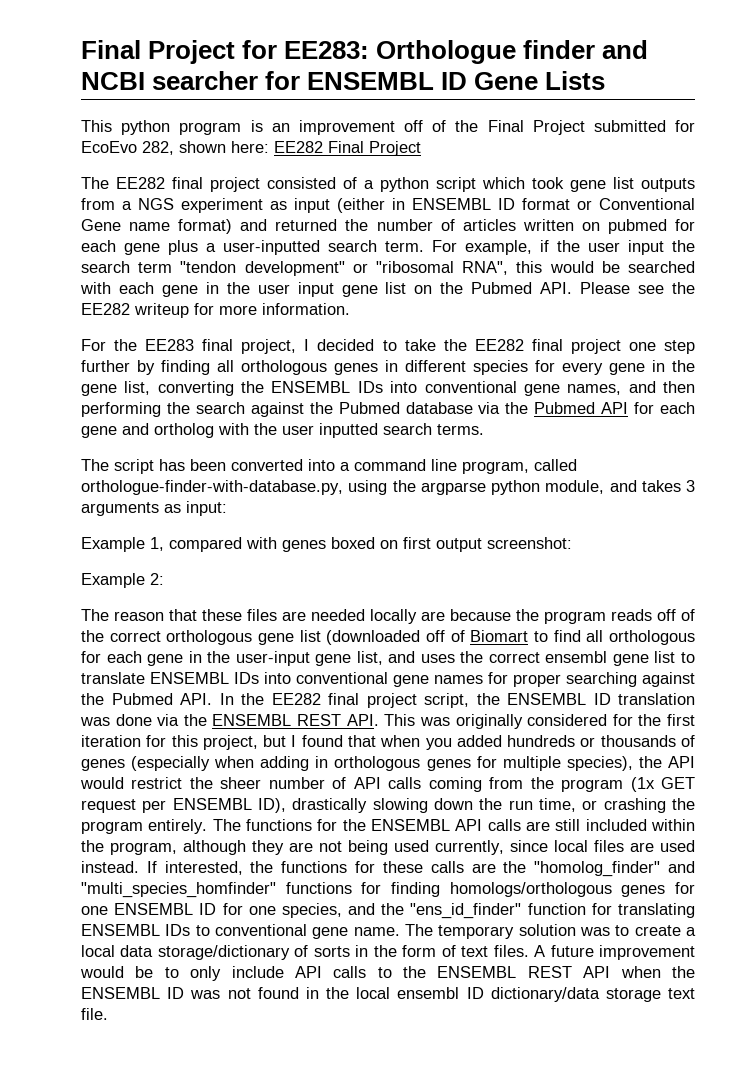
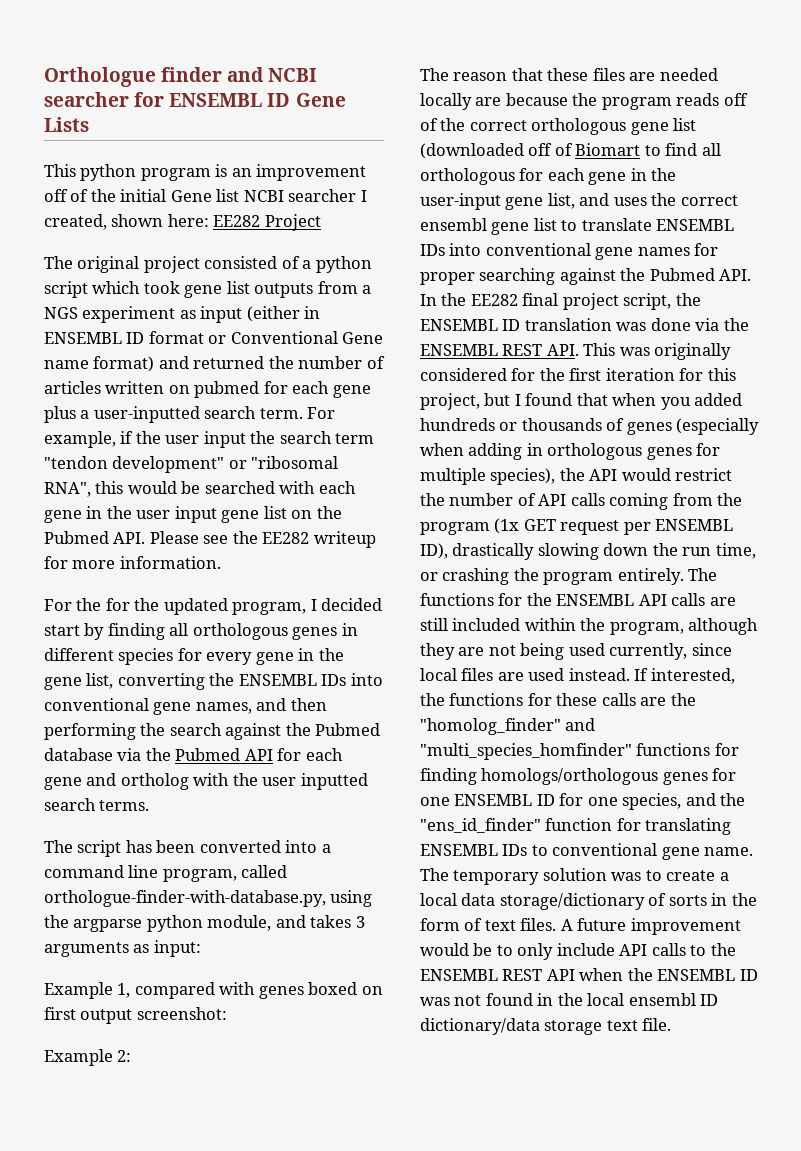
- Final Project for EE283: Orthologue finder and NCBI searcher for ENSEMBL ID Gene Lists
+ Orthologue finder and NCBI searcher for ENSEMBL ID Gene Lists
- This python program is an improvement off of the Final Project submitted for EcoEvo 282, shown here: EE282 Final Project
+ This python program is an improvement off of the initial Gene list NCBI searcher I created, shown here: EE282 Project
- The EE282 final project consisted of a python script which took gene list outputs from a NGS experiment as input (either in ENSEMBL ID format or Conventional Gene name format) and returned the number of articles written on pubmed for each gene plus a user-inputted search term.
+ The original project consisted of a python script which took gene list outputs from a NGS experiment as input (either in ENSEMBL ID format or Conventional Gene name format) and returned the number of articles written on pubmed for each gene plus a user-inputted search term.
- For the EE283 final project, I decided to take the EE282 final project one step further by finding all orthologous genes in different species for every gene in the gene list, converting the ENSEMBL IDs into conventional gene names, and then performing the search against the Pubmed database via the Pubmed API for each gene and ortholog with the user inputted search terms.
+ For the for the updated program, I decided start by finding all orthologous genes in different species for every gene in the gene list, converting the ENSEMBL IDs into conventional gene names, and then performing the search against the Pubmed database via the Pubmed API for each gene and ortholog with the user inputted search terms.
- The reason that these files are needed locally are because the program reads off of the correct orthologous gene list (downloaded off of Biomart to find all orthologous for each gene in the user-input gene list, and uses the correct ensembl gene list to translate ENSEMBL IDs into conventional gene names for proper searching against the Pubmed API. In the EE282 final project script, the ENSEMBL ID translation was done via the ENSEMBL REST API. This was originally considered for the first iteration for this project, but I found that when you added hundreds or thousands of genes (especially when adding in orthologous genes for multiple species), the API would restrict the sheer number of API calls coming from the program (1x GET request per ENSEMBL ID), drastically slowing down the run time, or crashing the program entirely.
+ The reason that these files are needed locally are because the program reads off of the correct orthologous gene list (downloaded off of Biomart to find all orthologous for each gene in the user-input gene list, and uses the correct ensembl gene list to translate ENSEMBL IDs into conventional gene names for proper searching against the Pubmed API. In the EE282 final project script, the ENSEMBL ID translation was done via the ENSEMBL REST API. This was originally considered for the first iteration for this project, but I found that when you added hundreds or thousands of genes (especially when adding in orthologous genes for multiple species), the API would restrict the number of API calls coming from the program (1x GET request per ENSEMBL ID), drastically slowing down the run time, or crashing the program entirely.

